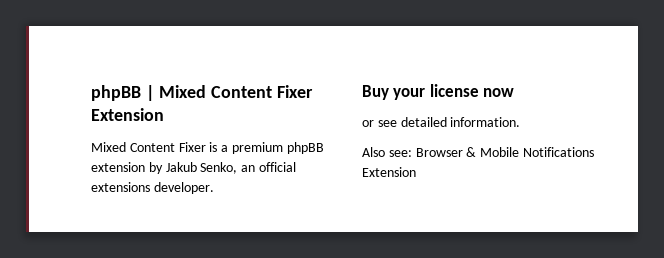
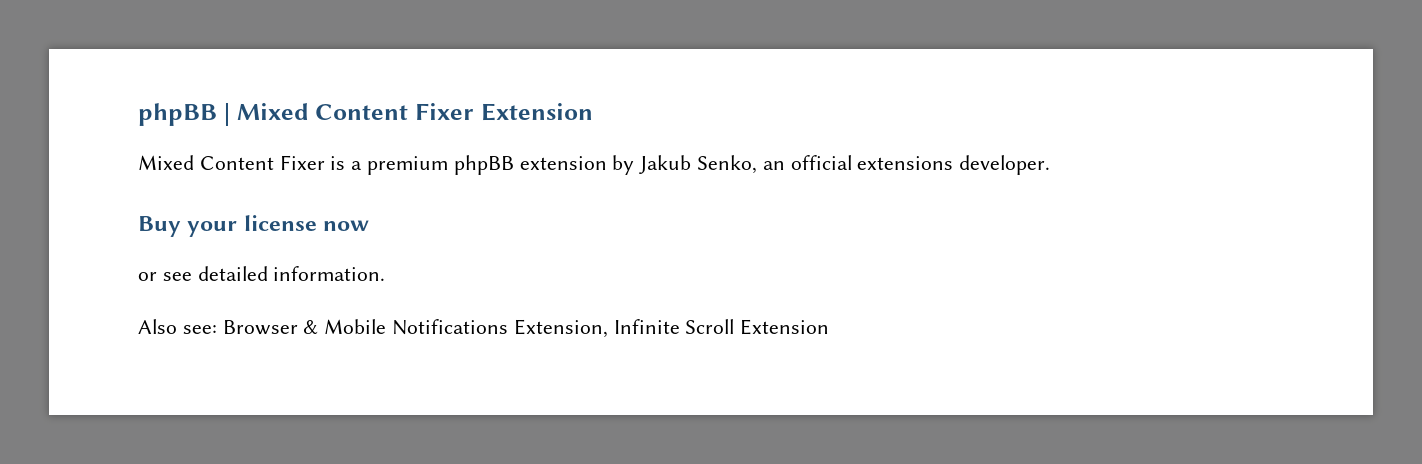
- Also see: Browser & Mobile Notifications Extension
+ Also see: Browser & Mobile Notifications Extension, Infinite Scroll Extension

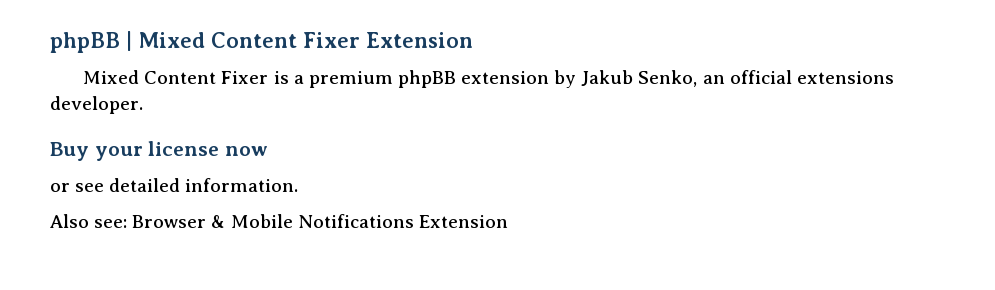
- Also see: Browser & Mobile Notifications Extension, Infinite Scroll Extension
+ Also see: Browser & Mobile Notifications Extension

